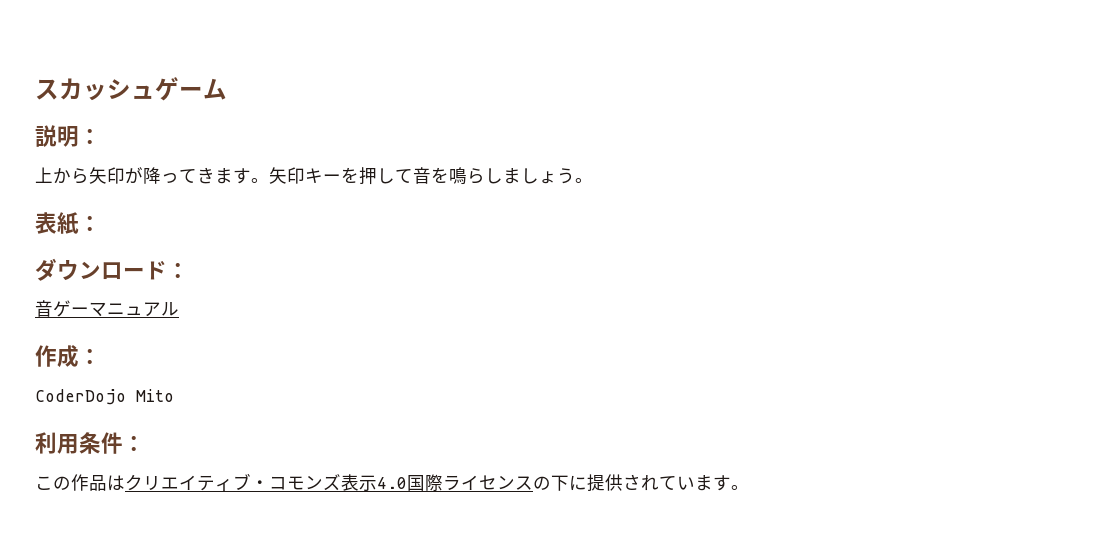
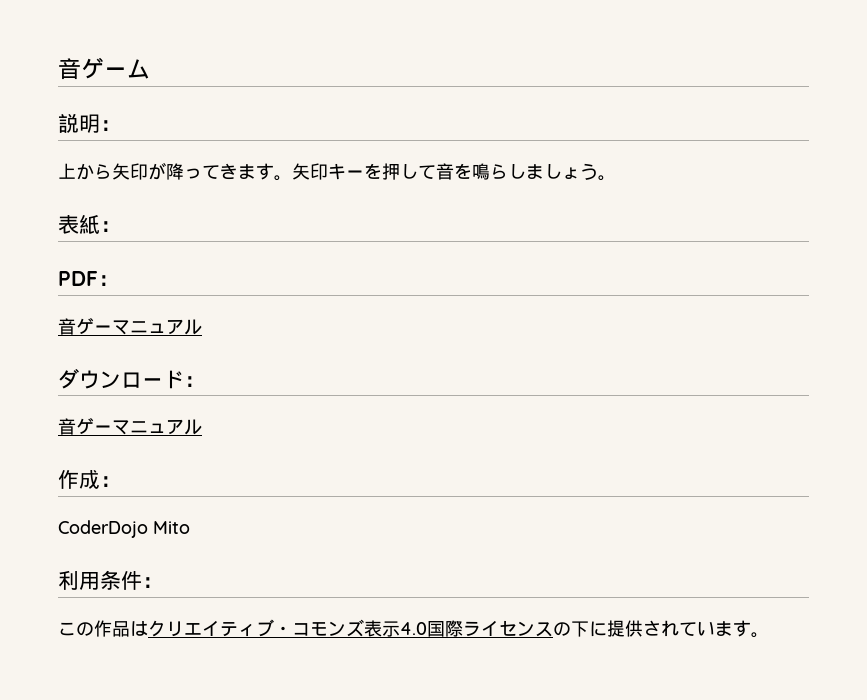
- スカッシュゲーム
+ 音ゲーム
+ PDF：
+ 音ゲーマニュアル

